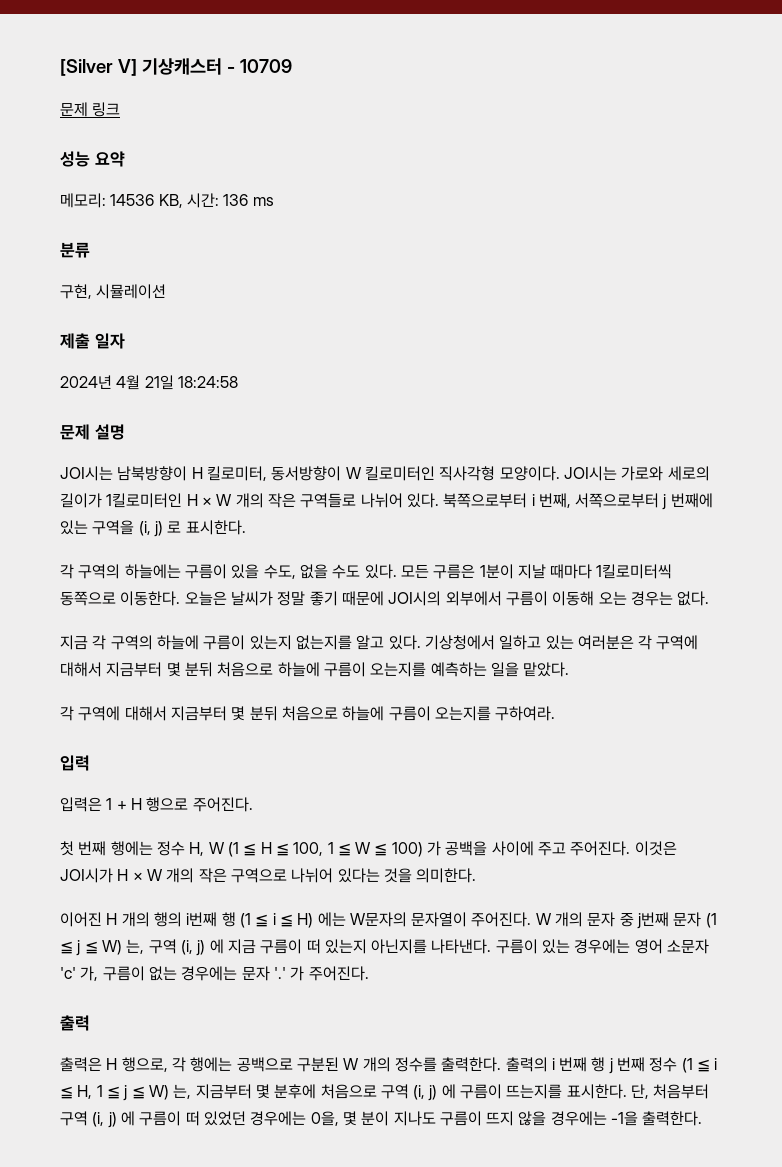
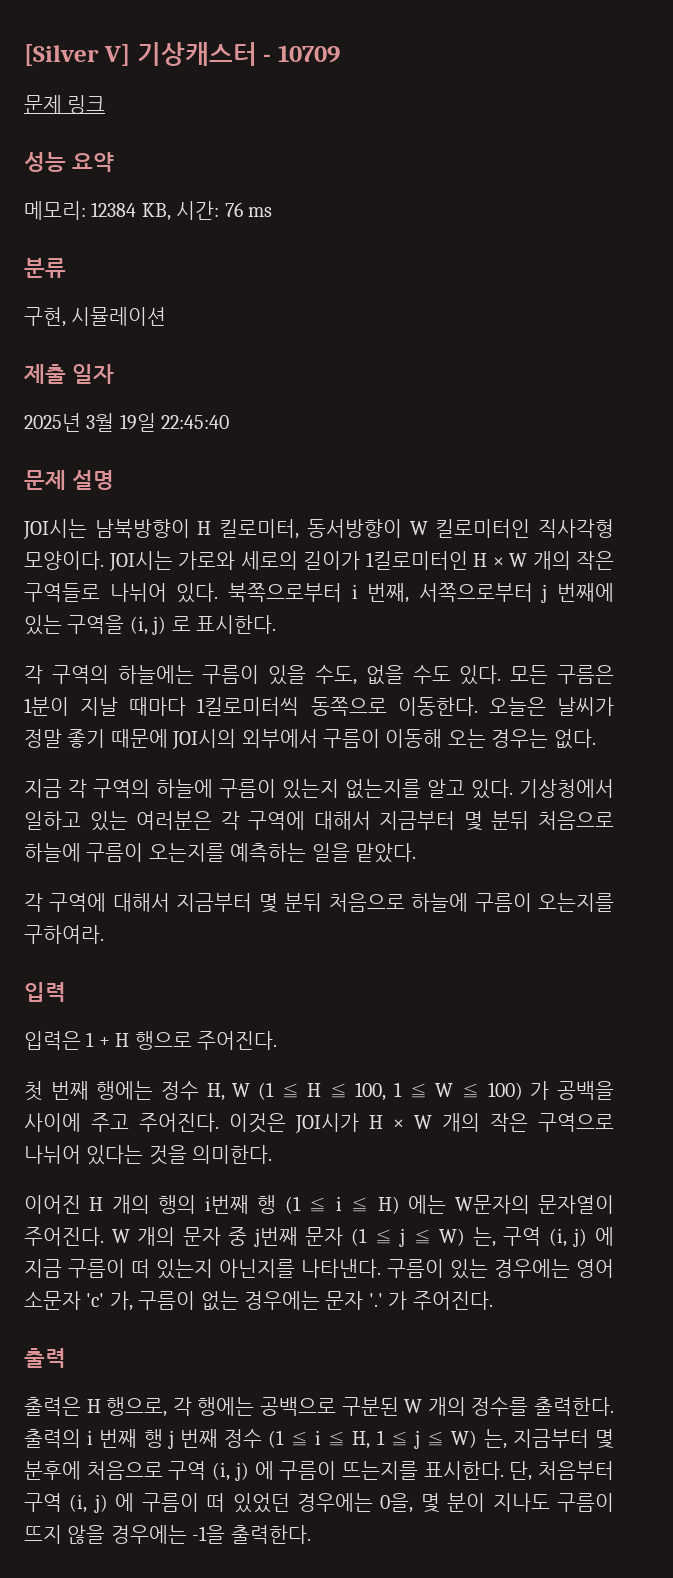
- 메모리: 14536 KB, 시간: 136 ms
+ 메모리: 12384 KB, 시간: 76 ms
- 2024년 4월 21일 18:24:58
+ 2025년 3월 19일 22:45:40

